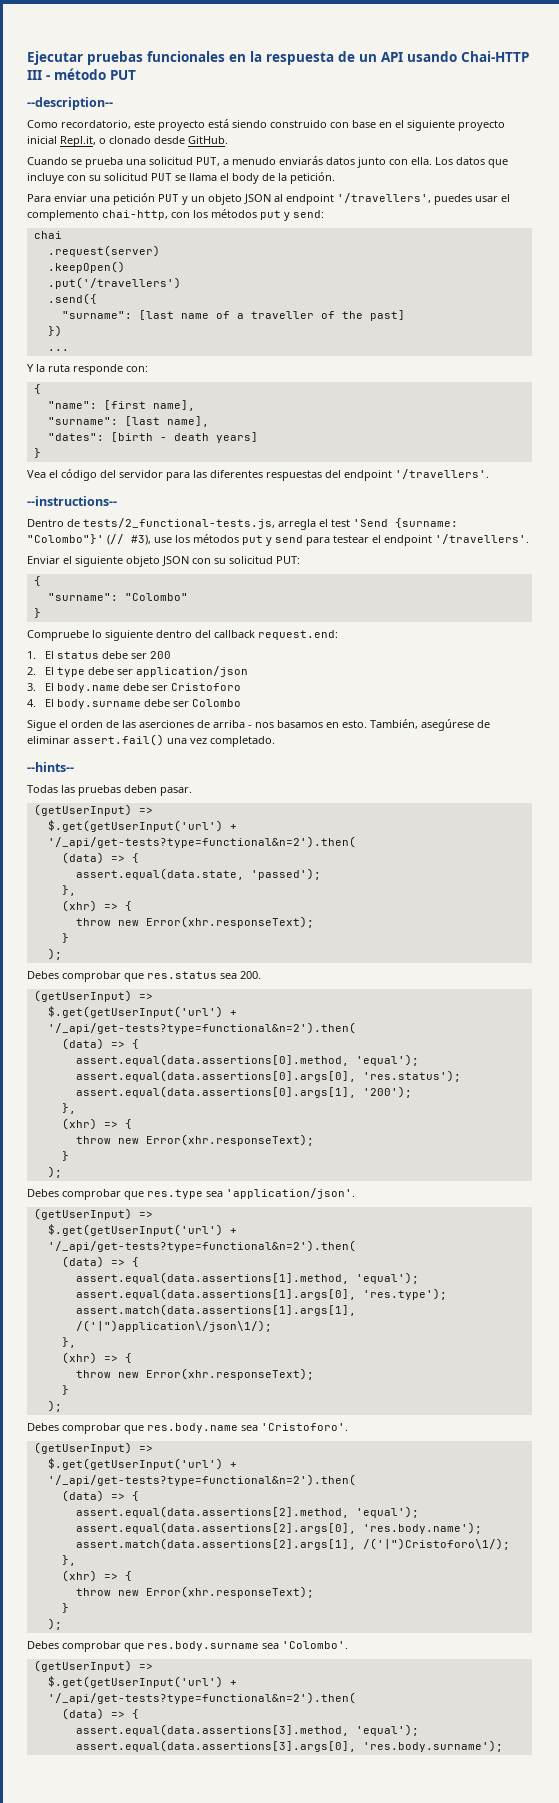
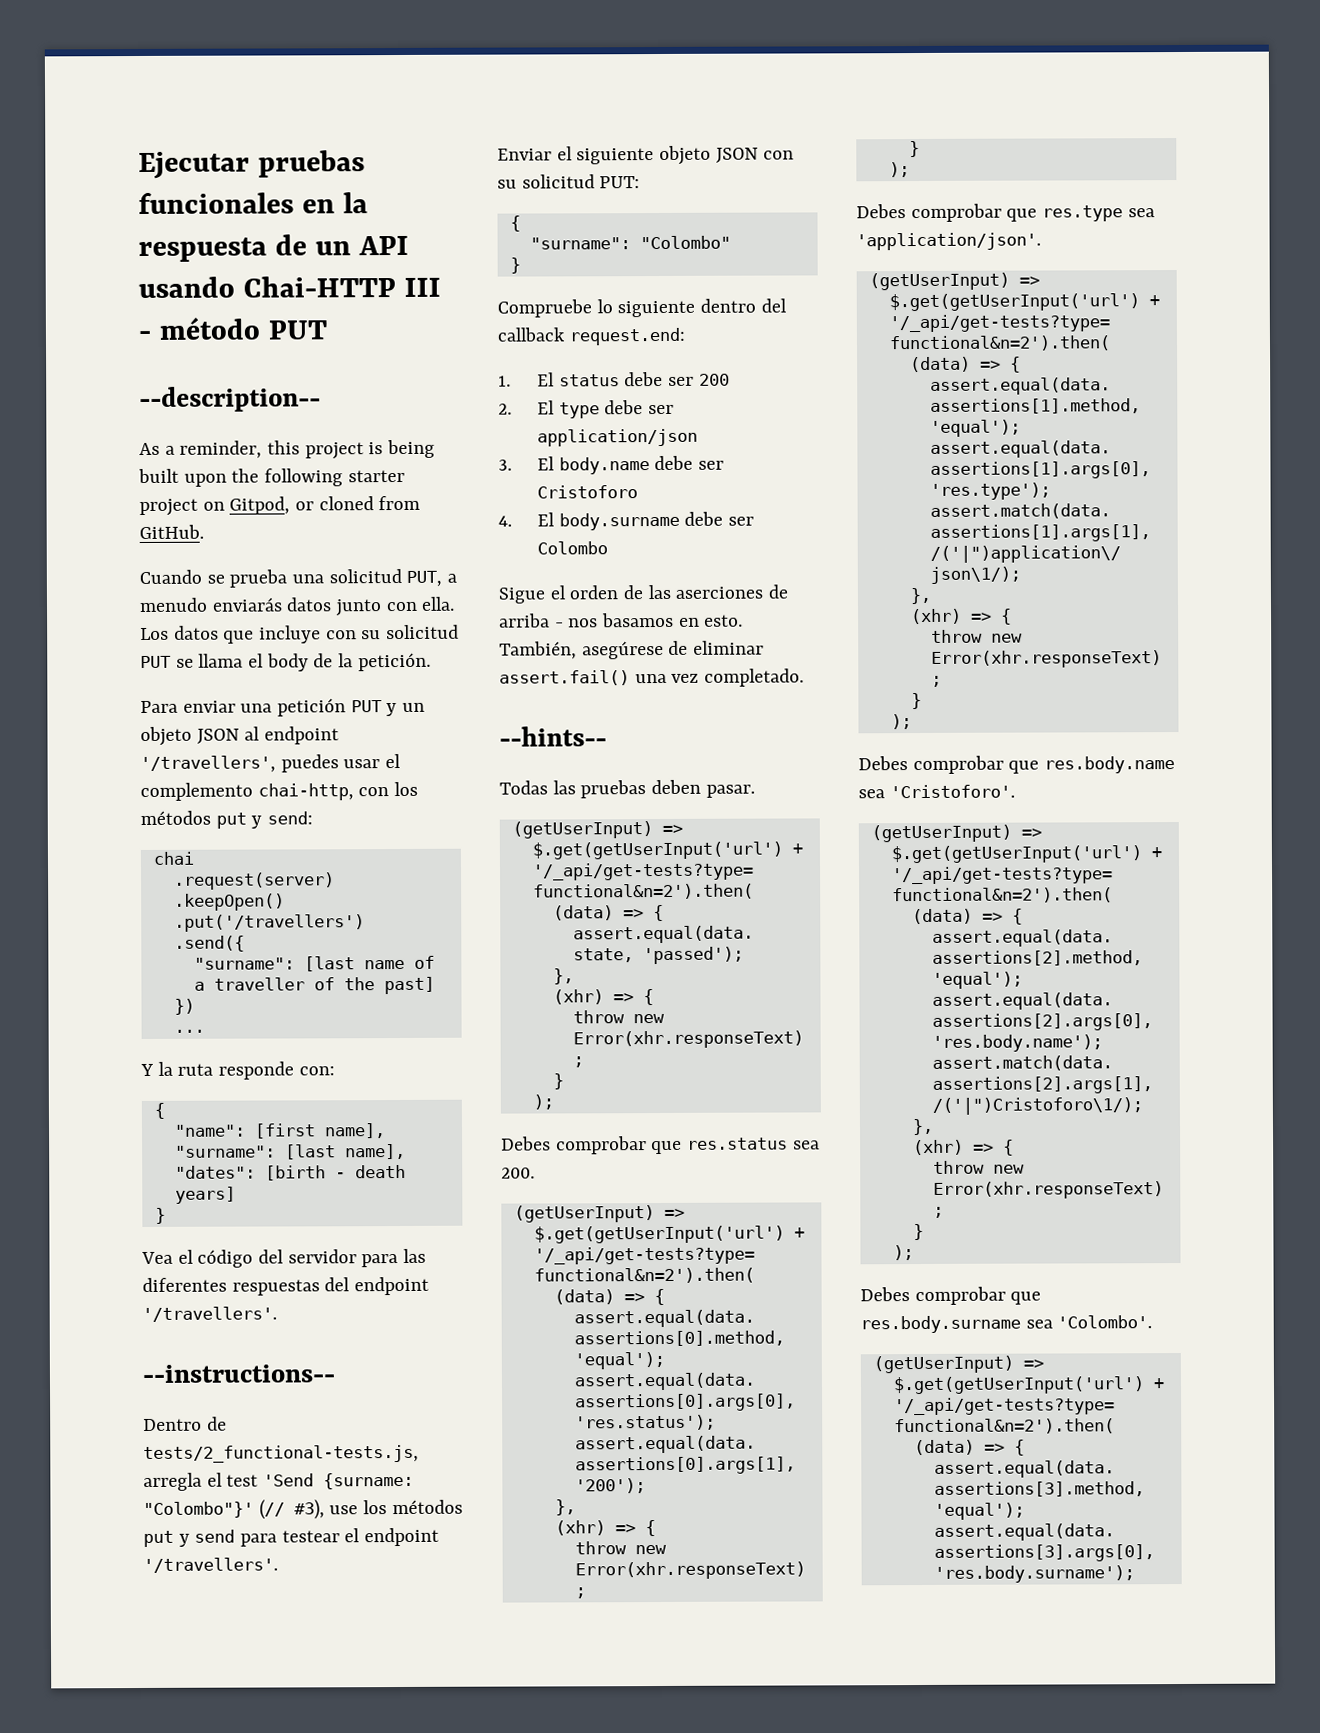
- Como recordatorio, este proyecto está siendo construido con base en el siguiente proyecto inicial Repl.it, o clonado desde GitHub.
+ As a reminder, this project is being built upon the following starter project on Gitpod, or cloned from GitHub.

